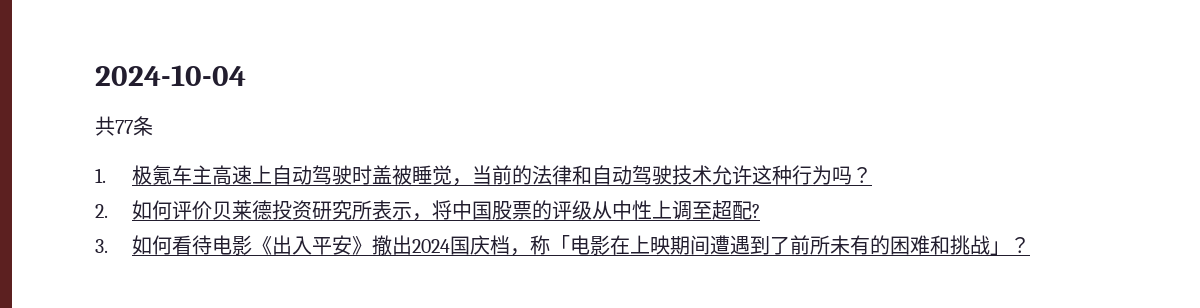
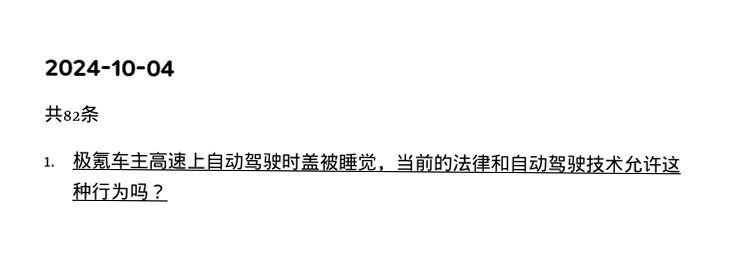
- 共77条
+ 共82条
- 2.如何评价贝莱德投资研究所表示，将中国股票的评级从中性上调至超配?
- 3.如何看待电影《出入平安》撤出2024国庆档，称「电影在上映期间遭遇到了前所未有的困难和挑战」？

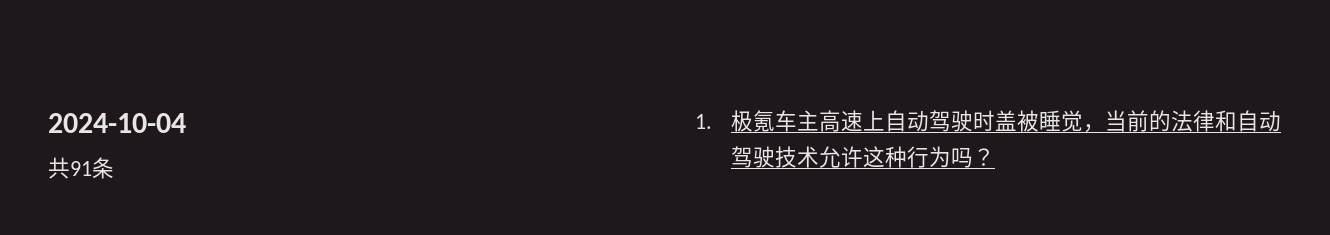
- 共82条
+ 共91条

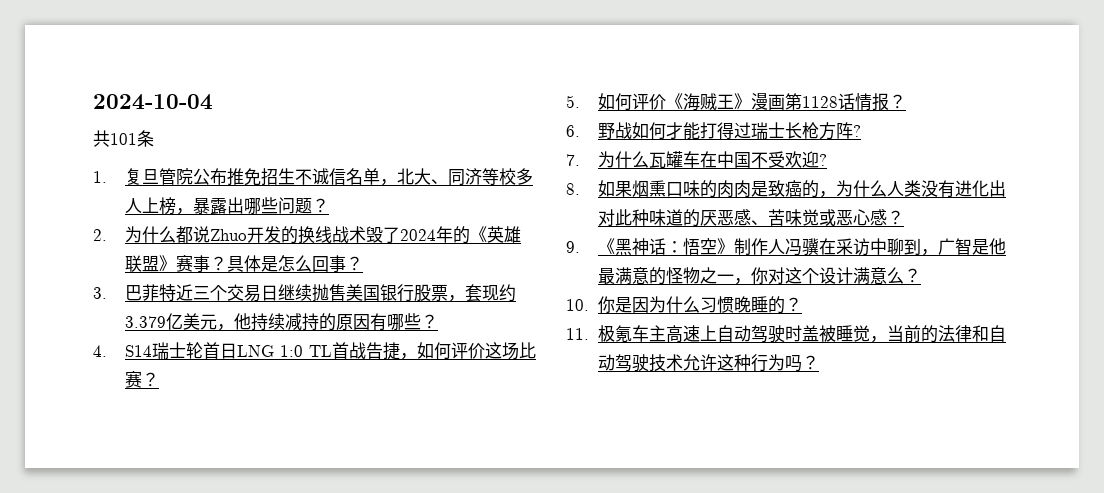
- 共91条
+ 共101条
- 1.极氪车主高速上自动驾驶时盖被睡觉，当前的法律和自动驾驶技术允许这种行为吗？
+ 1.复旦管院公布推免招生不诚信名单，北大、同济等校多人上榜，暴露出哪些问题？
+ 2.为什么都说Zhuo开发的换线战术毁了2024年的《英雄联盟》赛事？具体是怎么回事？
+ 3.巴菲特近三个交易日继续抛售美国银行股票，套现约3.379亿美元，他持续减持的原因有哪些？
+ 4. S14瑞士轮首日LNG 1:0 TL首战告捷，如何评价这场比赛？
+ 5.如何评价《海贼王》漫画第1128话情报？
+ 6.野战如何才能打得过瑞士长枪方阵?
+ 7.为什么瓦罐车在中国不受欢迎?
+ 8.如果烟熏口味的肉肉是致癌的，为什么人类没有进化出对此种味道的厌恶感、苦味觉或恶心感？
+ 9.《黑神话：悟空》制作人冯骥在采访中聊到，广智是他最满意的怪物之一，你对这个设计满意么？
+ 10.你是因为什么习惯晚睡的？
+ 11.极氪车主高速上自动驾驶时盖被睡觉，当前的法律和自动驾驶技术允许这种行为吗？

